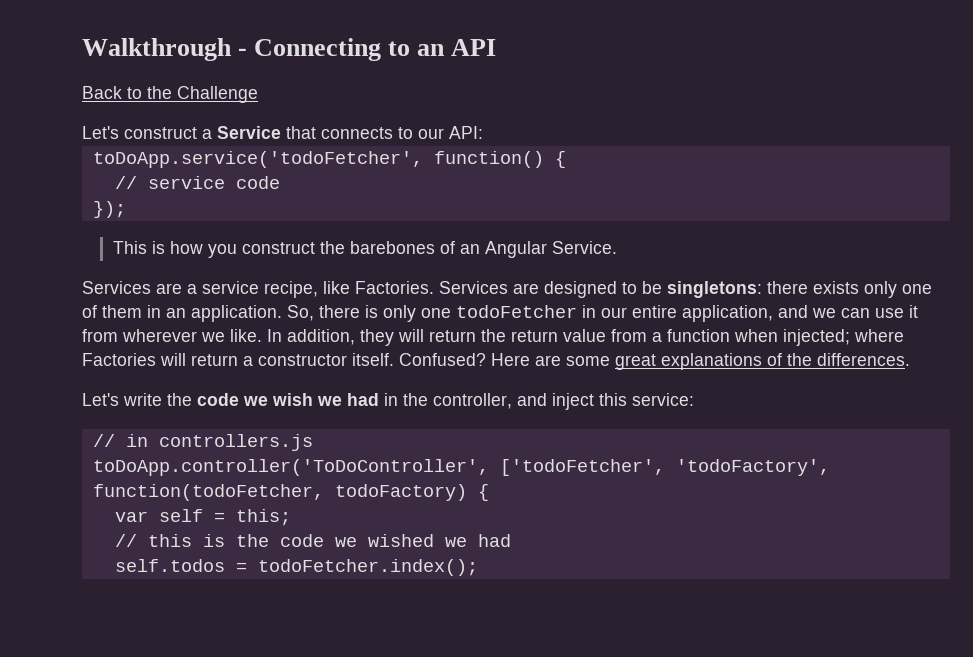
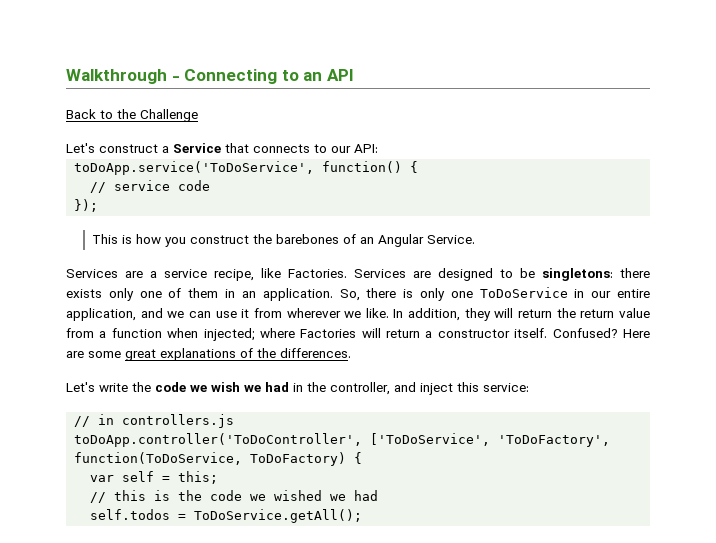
- toDoApp.service('todoFetcher', function() {
+ toDoApp.service('ToDoService', function() {
- So, there is only one todoFetcher in our entire application, and we can use it from wherever we like.
+ So, there is only one ToDoService in our entire application, and we can use it from wherever we like.
- toDoApp.controller('ToDoController', ['todoFetcher', 'todoFactory', function(todoFetcher, todoFactory) {
+ toDoApp.controller('ToDoController', ['ToDoService', 'ToDoFactory', function(ToDoService, ToDoFactory) {
- self.todos = todoFetcher.index();
+ self.todos = ToDoService.getAll();

